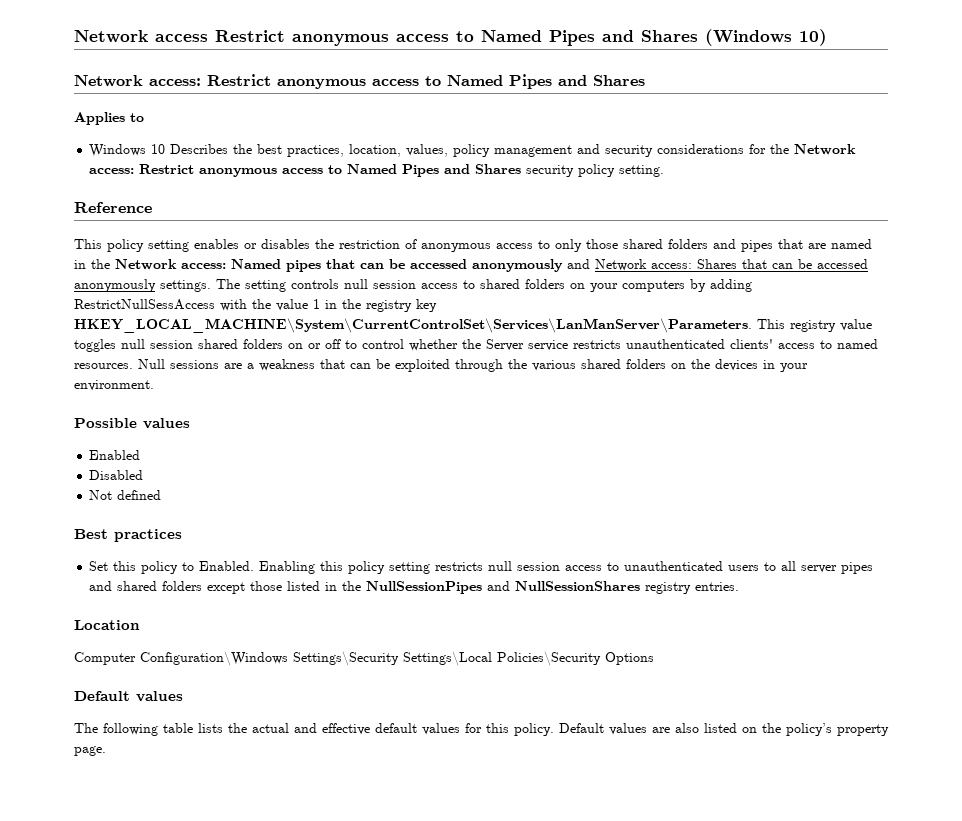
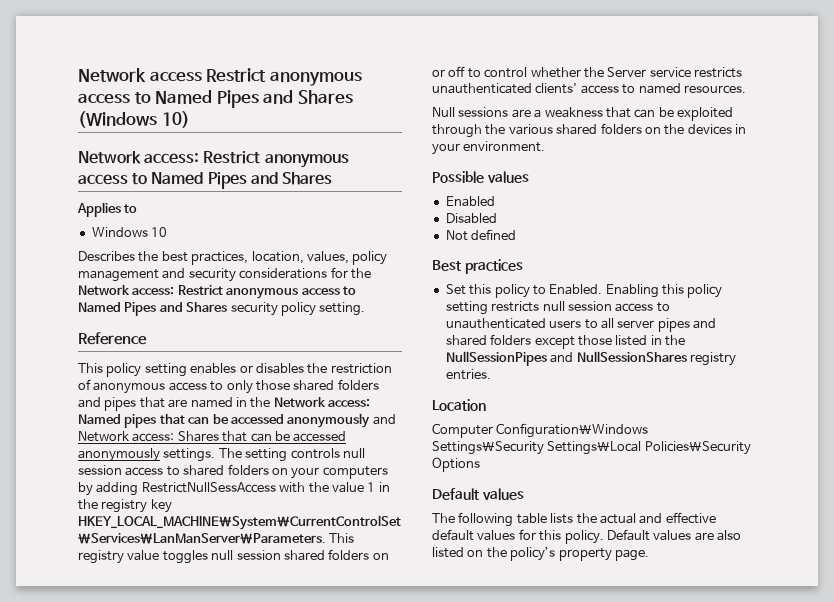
- Windows 10 Describes the best practices, location, values, policy management and security considerations for the Network access: Restrict anonymous access to Named Pipes and Shares security policy setting.
+ Windows 10
+ Describes the best practices, location, values, policy management and security considerations for the Network access: Restrict anonymous access to Named Pipes and Shares security policy setting.
- This registry value toggles null session shared folders on or off to control whether the Server service restricts unauthenticated clients' access to named resources. Null sessions are a weakness that can be exploited through the various shared folders on the devices in your environment.
+ This registry value toggles null session shared folders on or off to control whether the Server service restricts unauthenticated clients' access to named resources.
+ Null sessions are a weakness that can be exploited through the various shared folders on the devices in your environment.

